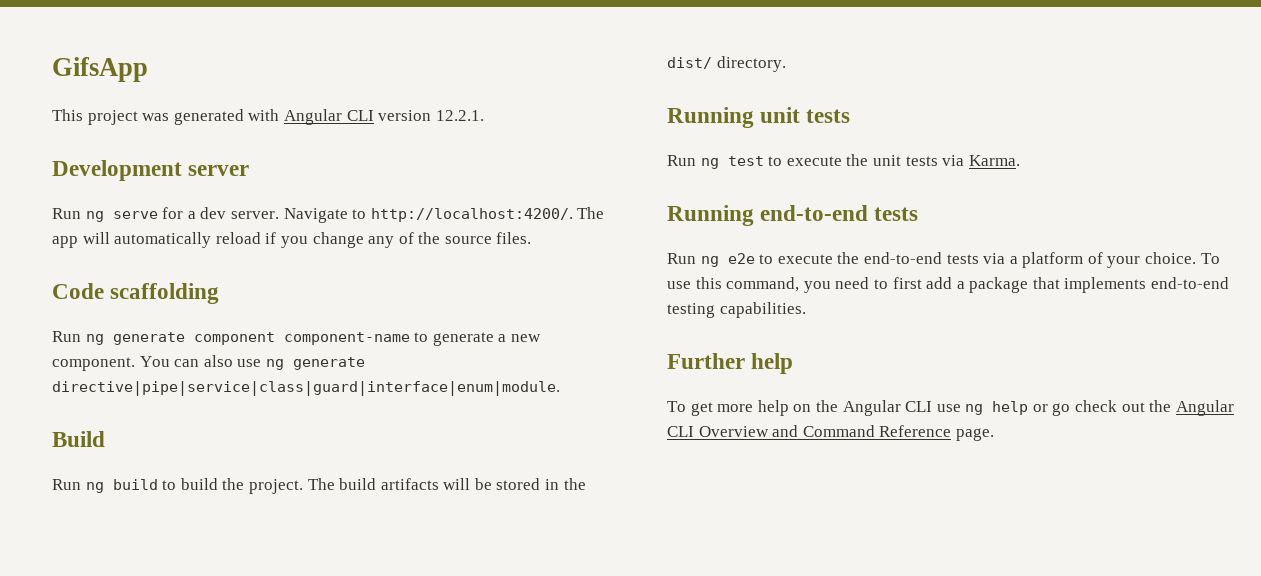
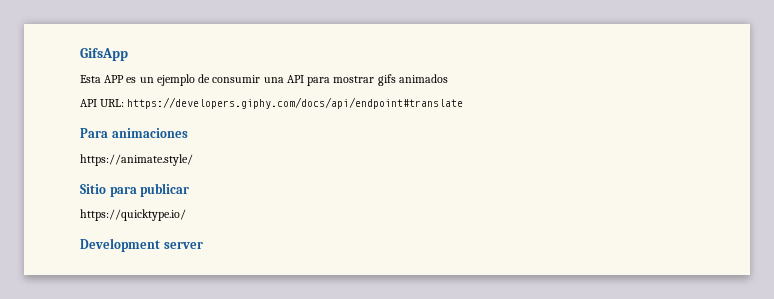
- This project was generated with Angular CLI version 12.2.1.
+ Esta APP es un ejemplo de consumir una API para mostrar gifs animados
+ API URL: https://developers.giphy.com/docs/api/endpoint#translate
+ Para animaciones
+ https://animate.style/
+ Sitio para publicar
+ https://quicktype.io/
  Development server
- Run ng serve for a dev server. Navigate to http://localhost:4200/. The app will automatically reload if you change any of the source files.
- Code scaffolding
- Run ng generate component component-name to generate a new component. You can also use ng generate directive|pipe|service|class|guard|interface|enum|module.
- Build
- Run ng build to build the project. The build artifacts will be stored in the dist/ directory.
- Running unit tests
- Run ng test to execute the unit tests via Karma.
- Running end-to-end tests
- Run ng e2e to execute the end-to-end tests via a platform of your choice. To use this command, you need to first add a package that implements end-to-end testing capabilities.
- Further help
- To get more help on the Angular CLI use ng help or go check out the Angular CLI Overview and Command Reference page.

